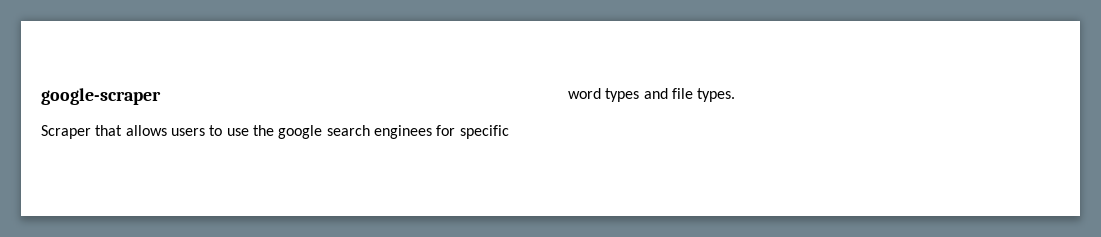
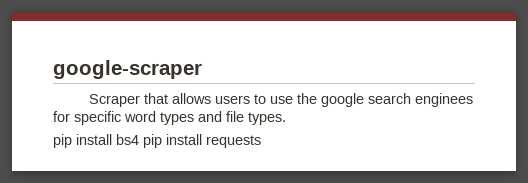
+ pip install bs4 pip install requests

